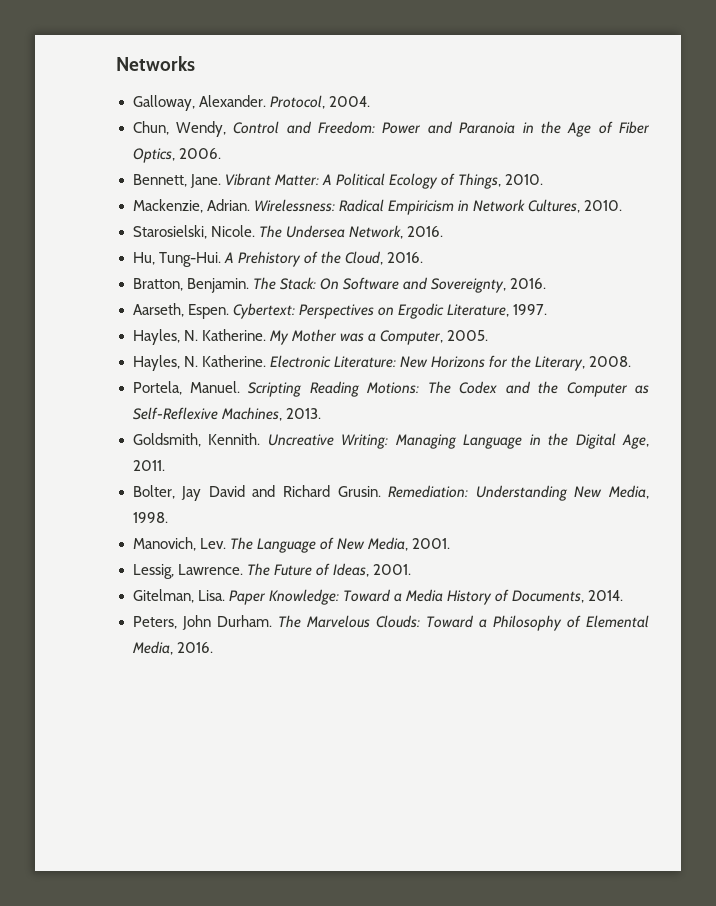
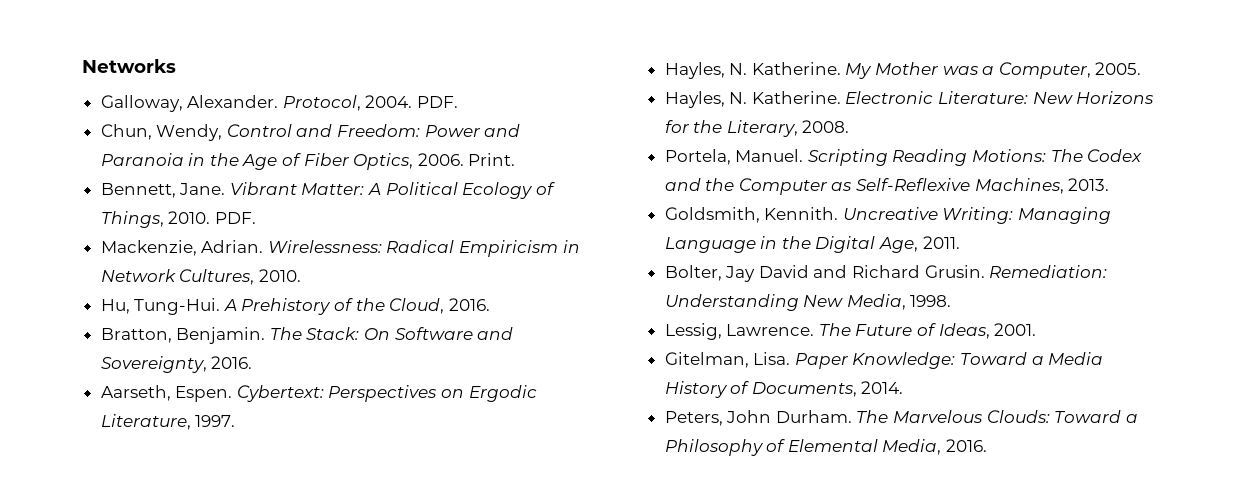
- Protocol, 2004.
+ Protocol, 2004. PDF.
+ Print.
- Vibrant Matter: A Political Ecology of Things, 2010.
+ Vibrant Matter: A Political Ecology of Things, 2010. PDF.
- Starosielski, Nicole. The Undersea Network, 2016.
- Manovich, Lev. The Language of New Media, 2001.

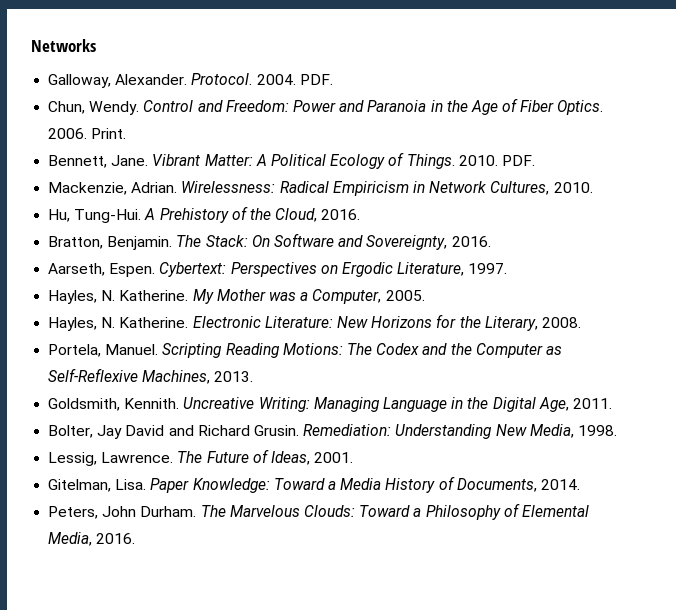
- Protocol, 2004.
+ Protocol. 2004.
- Chun, Wendy, Control and Freedom: Power and Paranoia in the Age of Fiber Optics, 2006.
+ Chun, Wendy. Control and Freedom: Power and Paranoia in the Age of Fiber Optics. 2006.
- Vibrant Matter: A Political Ecology of Things, 2010.
+ Vibrant Matter: A Political Ecology of Things. 2010.

